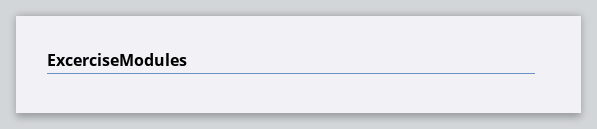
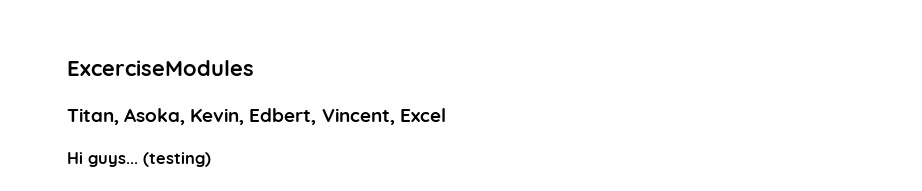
+ Titan, Asoka, Kevin, Edbert, Vincent, Excel
+ Hi guys... (testing)

